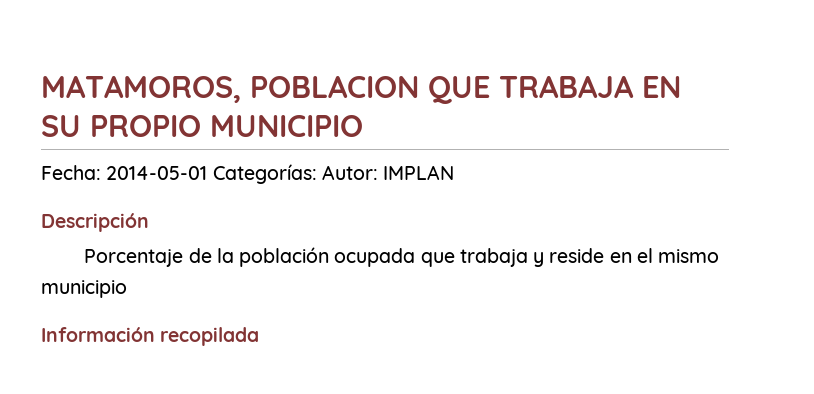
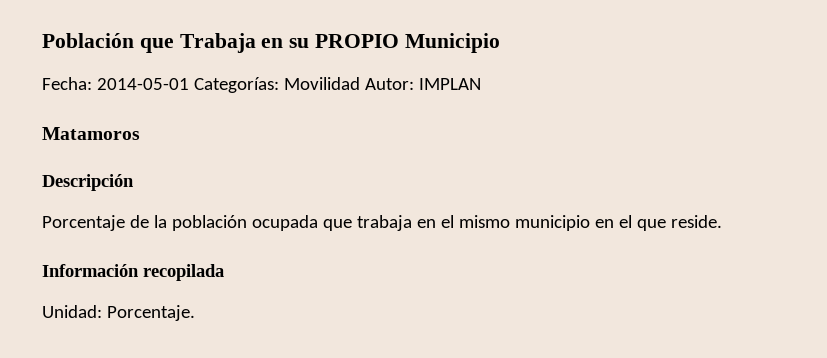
- MATAMOROS, POBLACION QUE TRABAJA EN SU PROPIO MUNICIPIO
+ Población que Trabaja en su PROPIO Municipio
- Fecha: 2014-05-01 Categorías: Autor: IMPLAN
+ Fecha: 2014-05-01 Categorías: Movilidad Autor: IMPLAN
+ Matamoros
- Porcentaje de la población ocupada que trabaja y reside en el mismo municipio
+ Porcentaje de la población ocupada que trabaja en el mismo municipio en el que reside.
+ Unidad: Porcentaje.

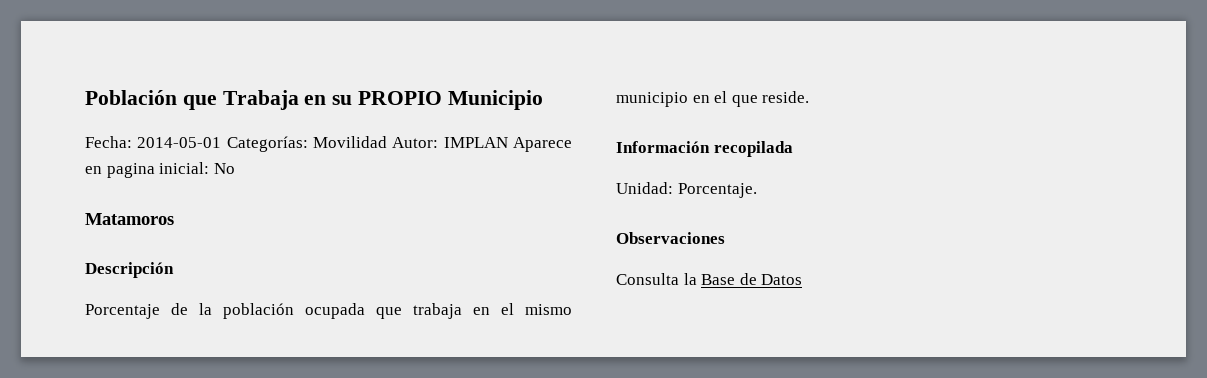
- Fecha: 2014-05-01 Categorías: Movilidad Autor: IMPLAN
+ Fecha: 2014-05-01 Categorías: Movilidad Autor: IMPLAN Aparece en pagina inicial: No
+ Observaciones
+ Consulta la Base de Datos

